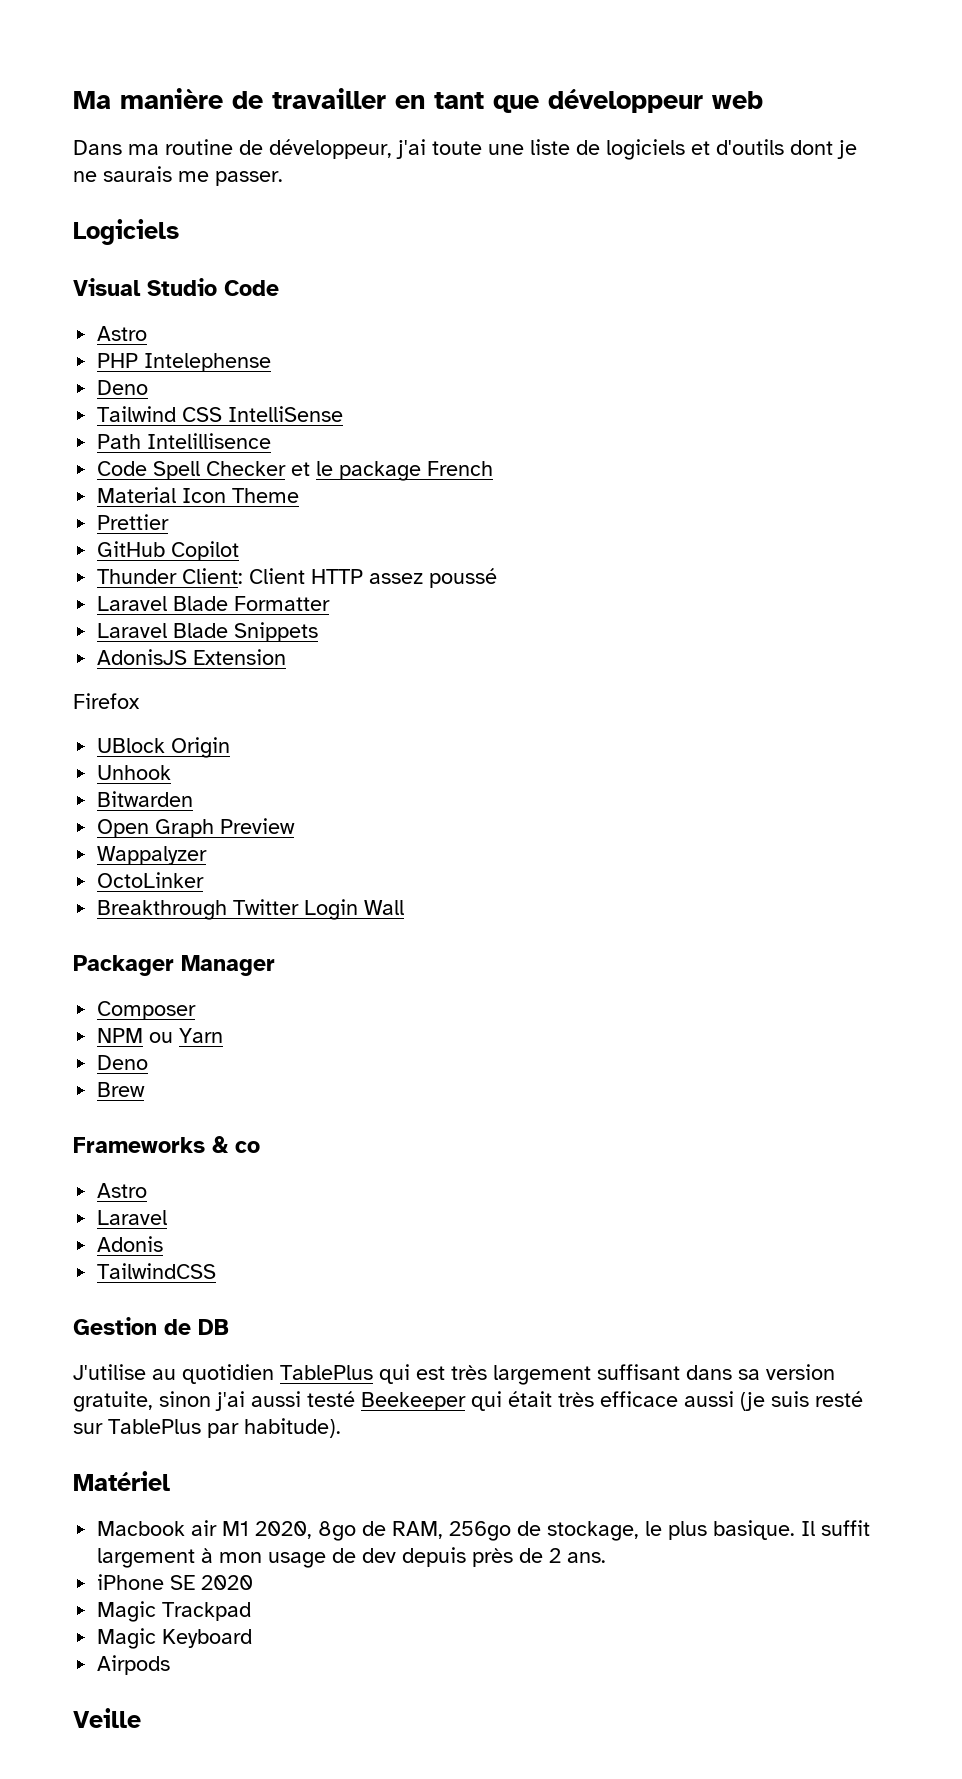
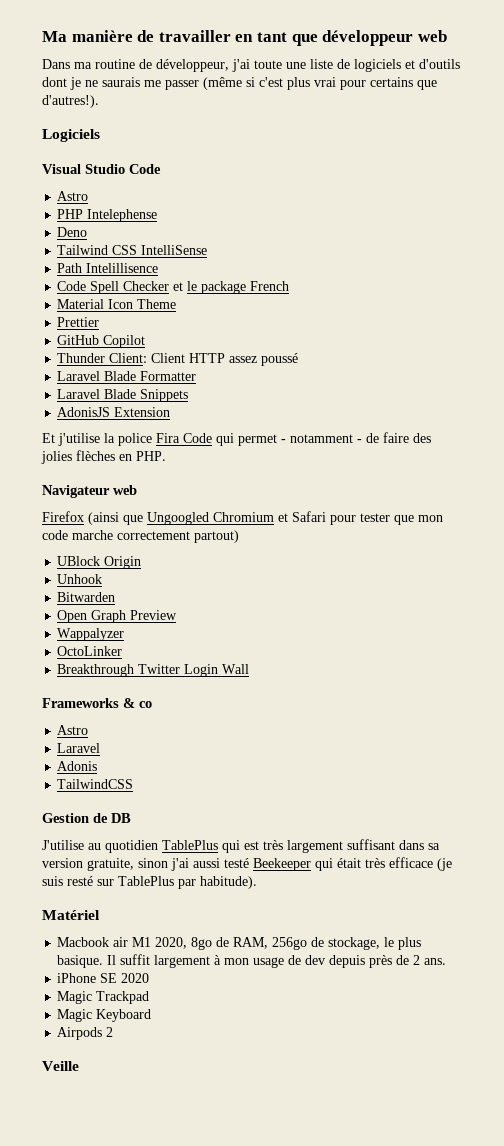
- Dans ma routine de développeur, j'ai toute une liste de logiciels et d'outils dont je ne saurais me passer.
+ Dans ma routine de développeur, j'ai toute une liste de logiciels et d'outils dont je ne saurais me passer (même si c'est plus vrai pour certains que d'autres!).
- Firefox
+ Et j'utilise la police Fira Code qui permet - notamment - de faire des jolies flèches en PHP.
+ Navigateur web
+ Firefox (ainsi que Ungoogled Chromium et Safari pour tester que mon code marche correctement partout)
- Packager Manager
- Composer
- NPM ou Yarn
- Deno
- Brew
- J'utilise au quotidien TablePlus qui est très largement suffisant dans sa version gratuite, sinon j'ai aussi testé Beekeeper qui était très efficace aussi (je suis resté sur TablePlus par habitude).
+ J'utilise au quotidien TablePlus qui est très largement suffisant dans sa version gratuite, sinon j'ai aussi testé Beekeeper qui était très efficace (je suis resté sur TablePlus par habitude).
- Airpods
+ Airpods 2

